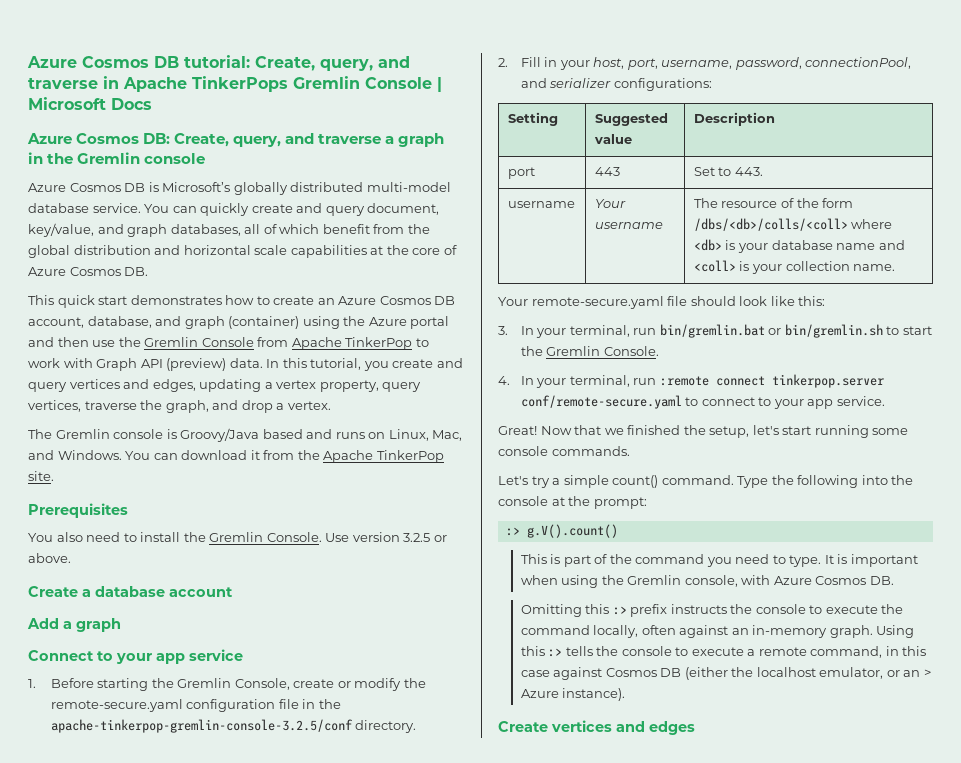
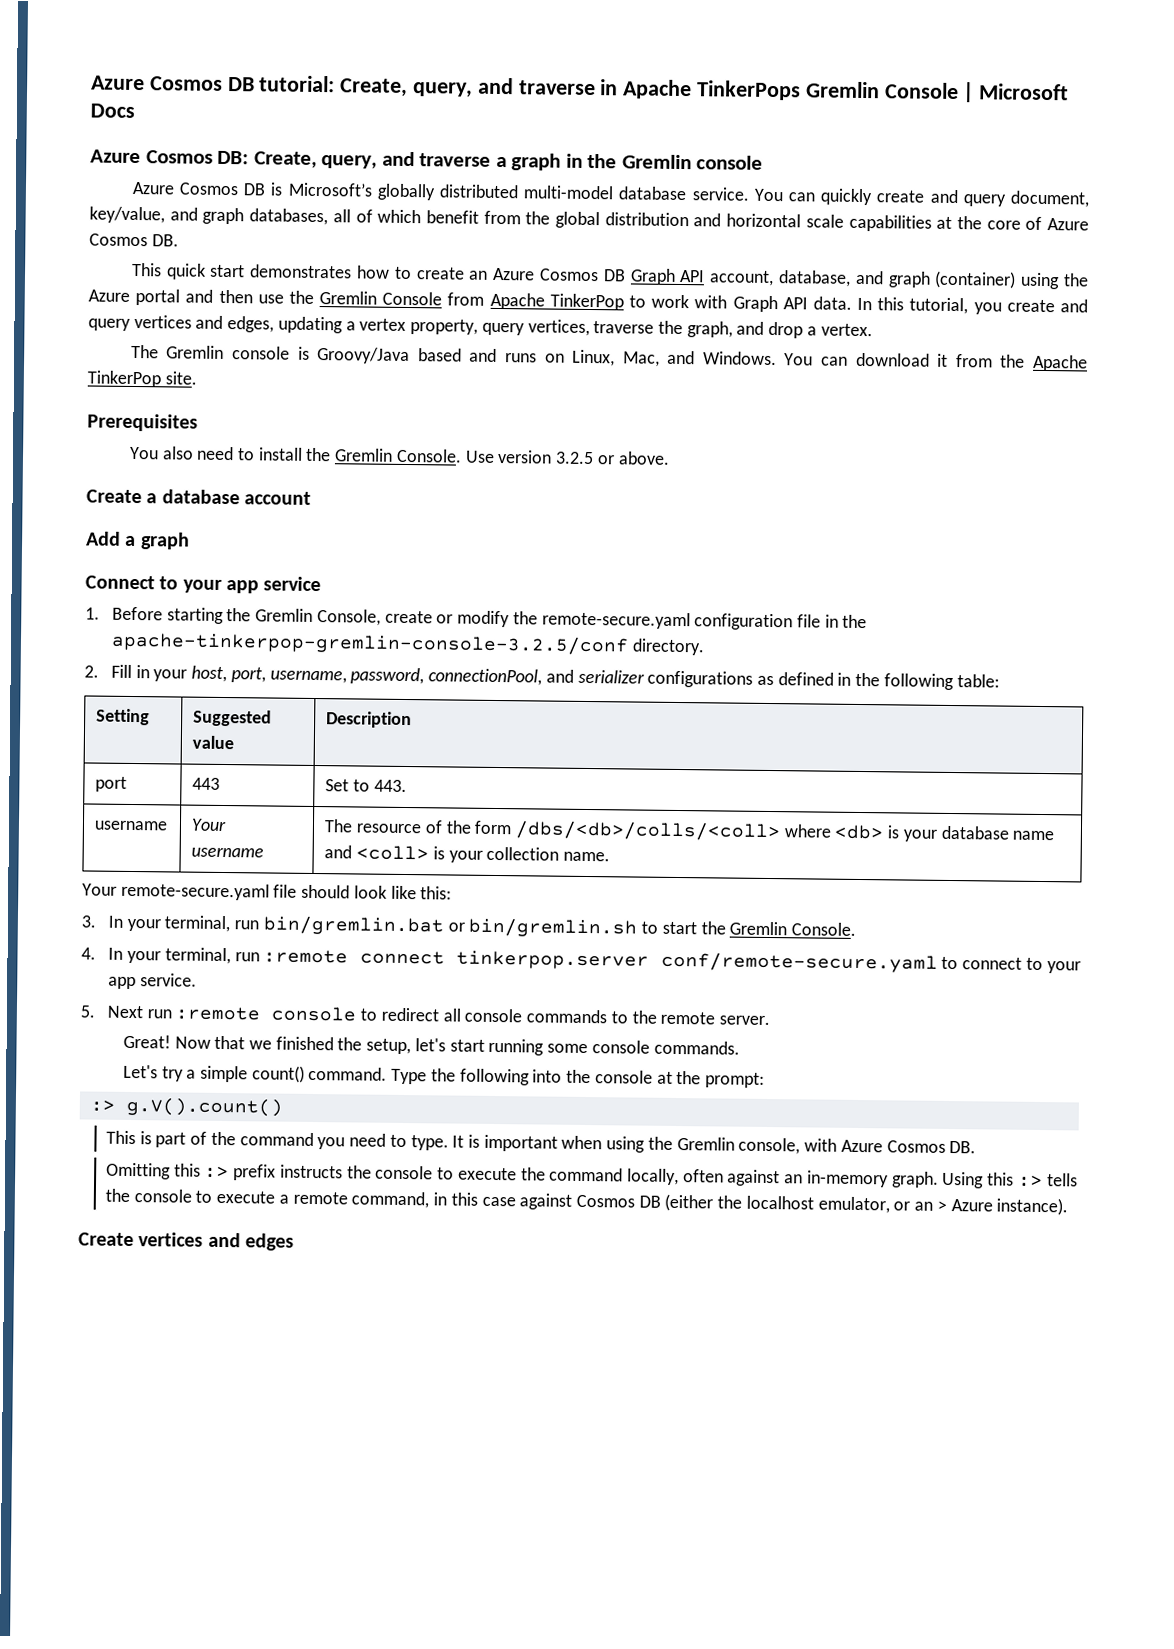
- This quick start demonstrates how to create an Azure Cosmos DB account, database, and graph (container) using the Azure portal and then use the Gremlin Console from Apache TinkerPop to work with Graph API (preview) data.
+ This quick start demonstrates how to create an Azure Cosmos DB Graph API account, database, and graph (container) using the Azure portal and then use the Gremlin Console from Apache TinkerPop to work with Graph API data.
- 2. Fill in your host, port, username, password, connectionPool, and serializer configurations:
+ 2. Fill in your host, port, username, password, connectionPool, and serializer configurations as defined in the following table:
+ 5. Next run :remote console to redirect all console commands to the remote server.

